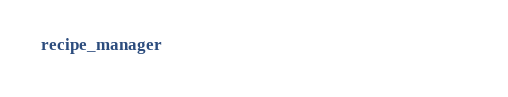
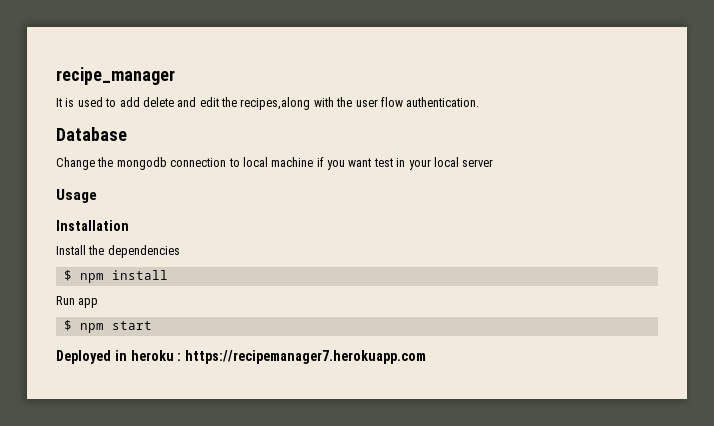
+ It is used to add delete and edit the recipes,along with the user flow authentication.
+ Database
+ Change the mongodb connection to local machine if you want test in your local server
+ Usage
+ Installation
+ Install the dependencies
+ $ npm install
+ Run app
+ $ npm start
+ Deployed in heroku : https://recipemanager7.herokuapp.com

